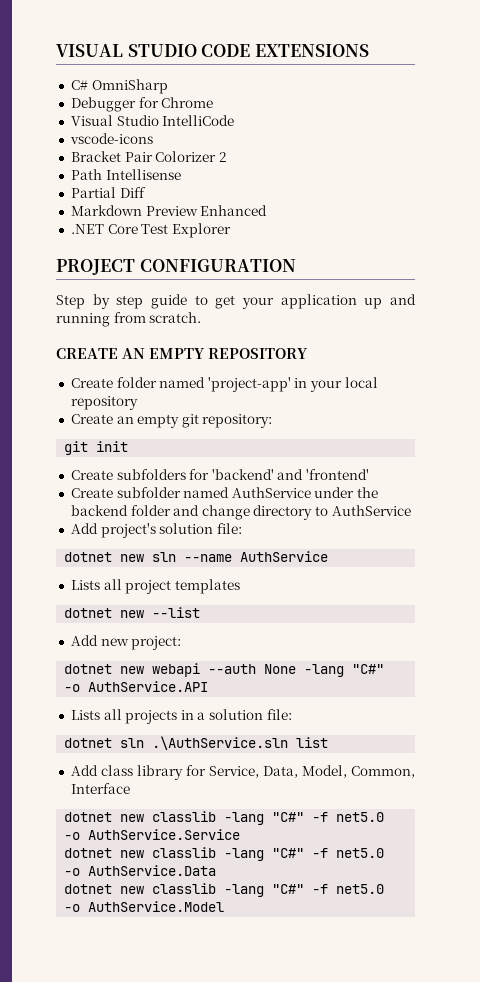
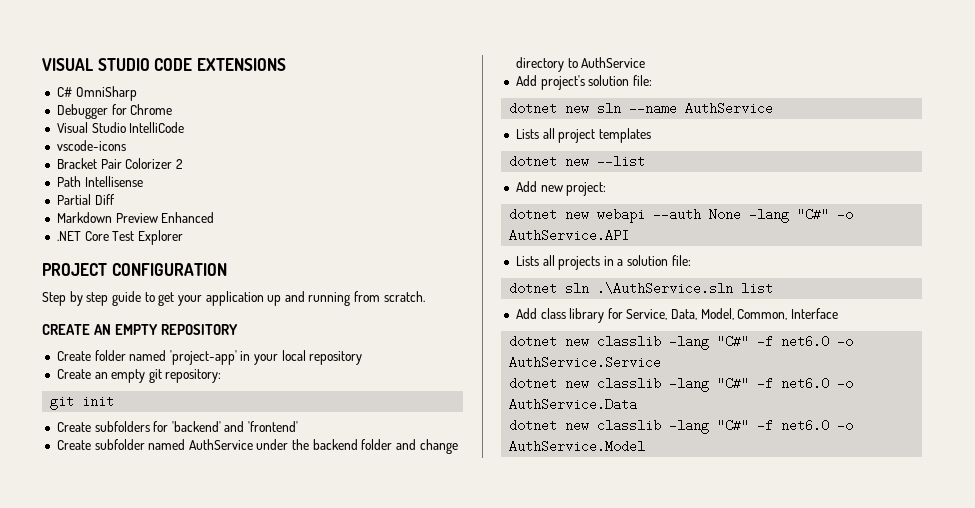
- dotnet new classlib -lang "C#" -f net5.0 -o AuthService.Service
+ dotnet new classlib -lang "C#" -f net6.0 -o AuthService.Service
- dotnet new classlib -lang "C#" -f net5.0 -o AuthService.Data
+ dotnet new classlib -lang "C#" -f net6.0 -o AuthService.Data
- dotnet new classlib -lang "C#" -f net5.0 -o AuthService.Model
+ dotnet new classlib -lang "C#" -f net6.0 -o AuthService.Model

